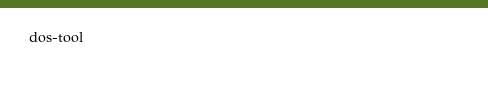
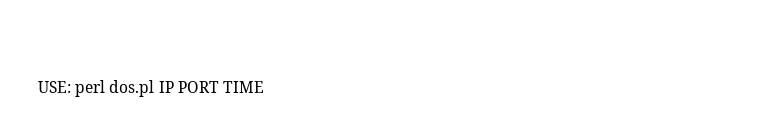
- dos-tool
+ USE: perl dos.pl IP PORT TIME

